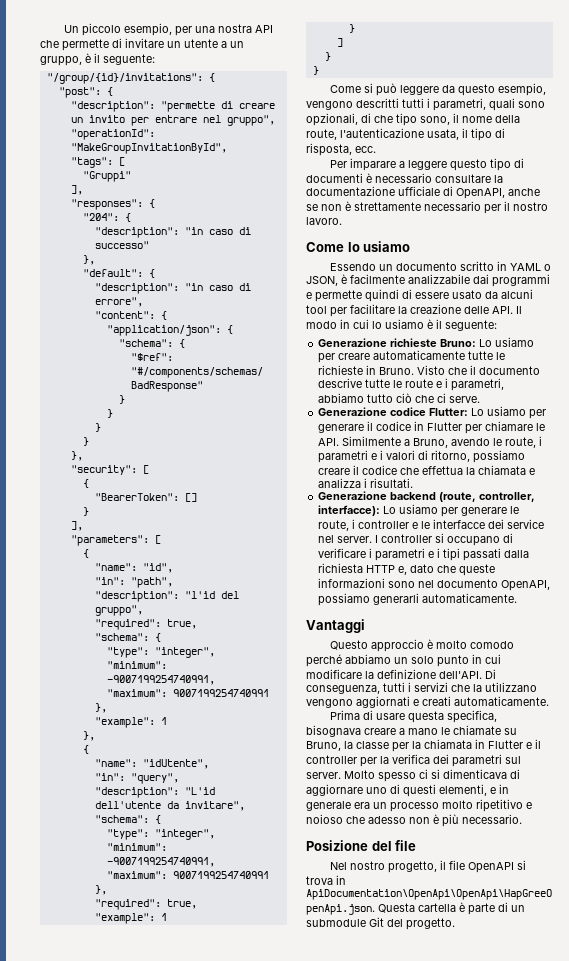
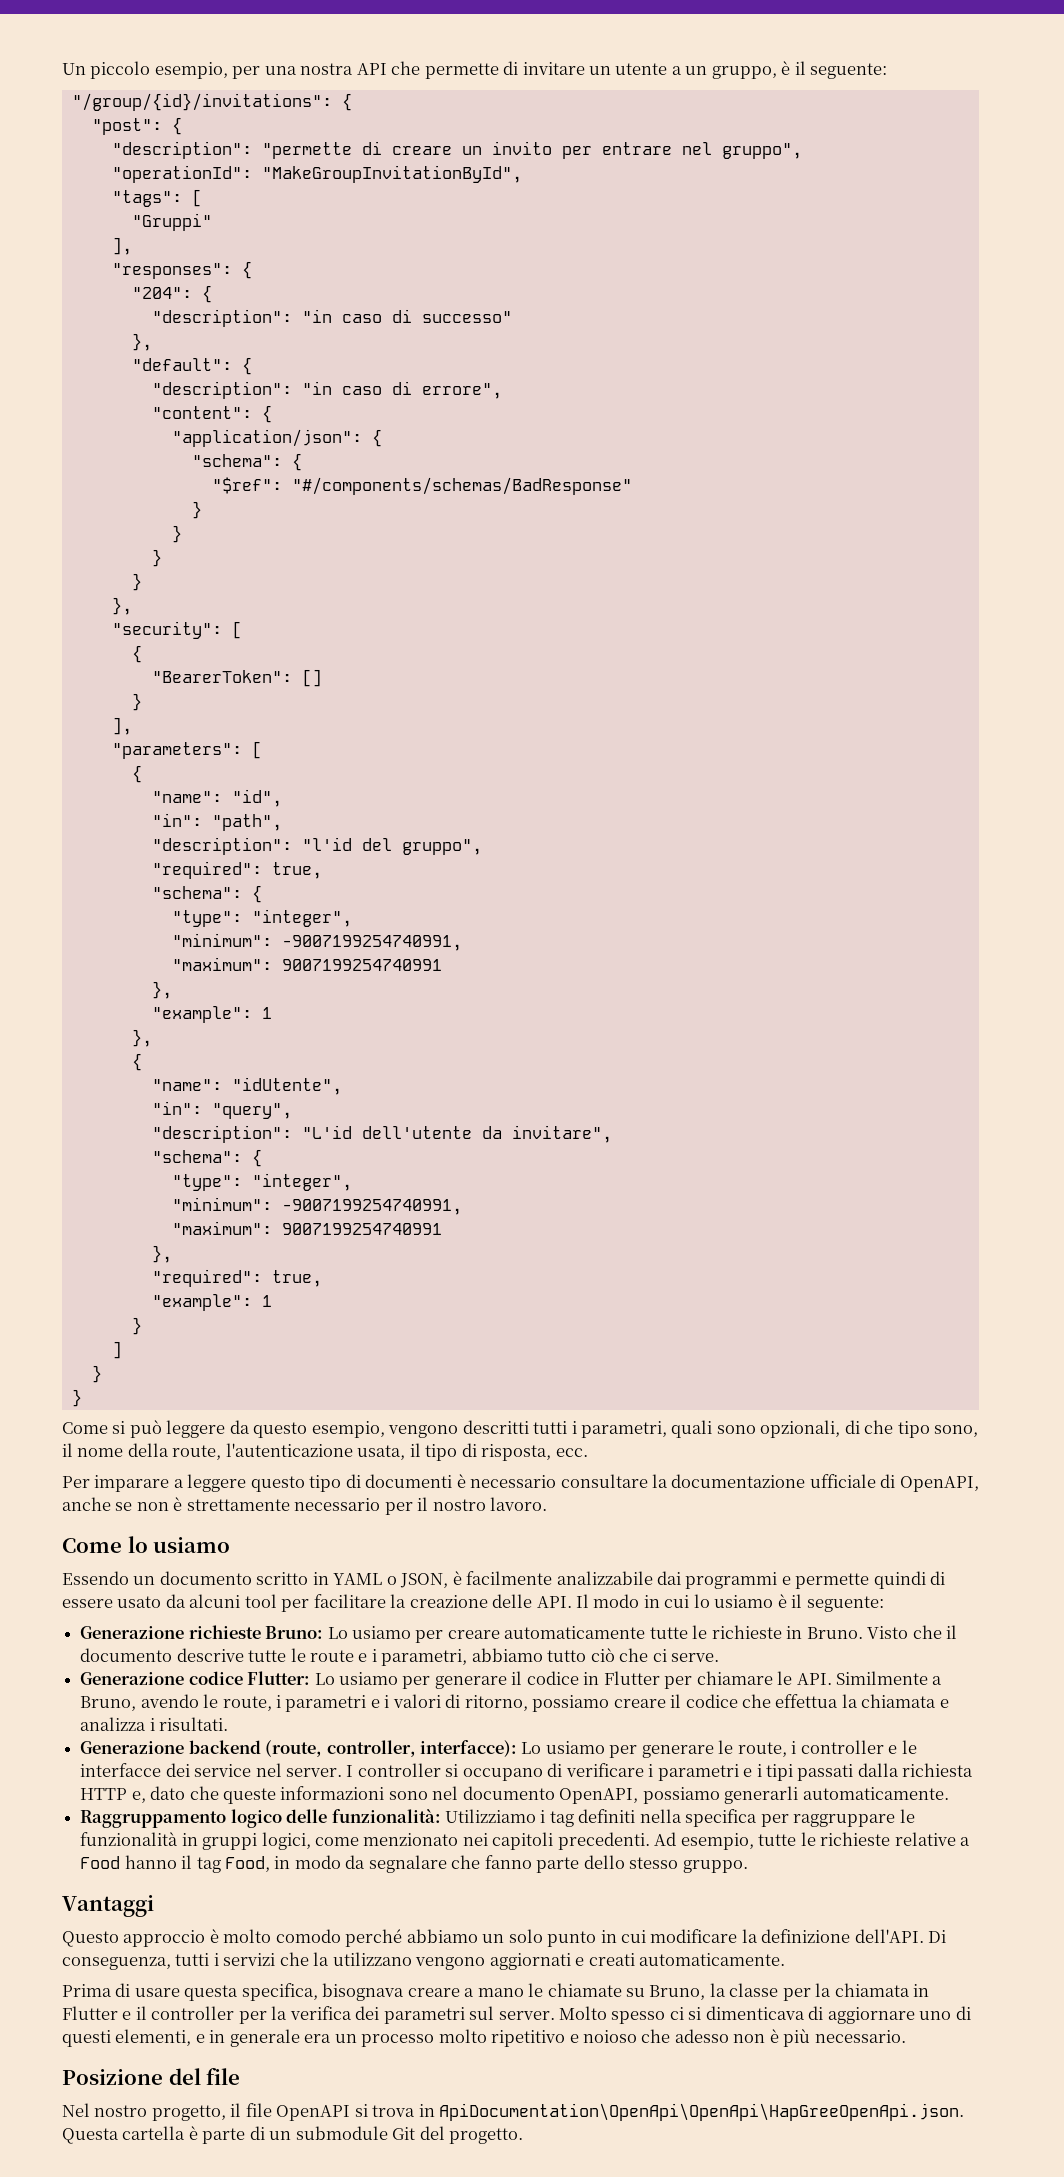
+ Raggruppamento logico delle funzionalità: Utilizziamo i tag definiti nella specifica per raggruppare le funzionalità in gruppi logici, come menzionato nei capitoli precedenti. Ad esempio, tutte le richieste relative a Food hanno il tag Food, in modo da segnalare che fanno parte dello stesso gruppo.

